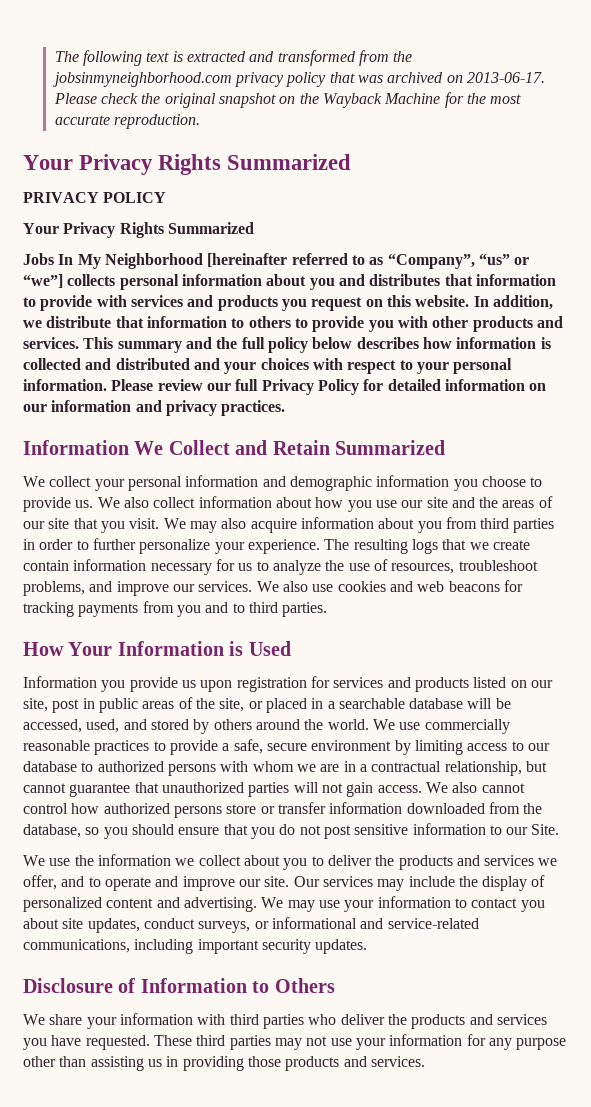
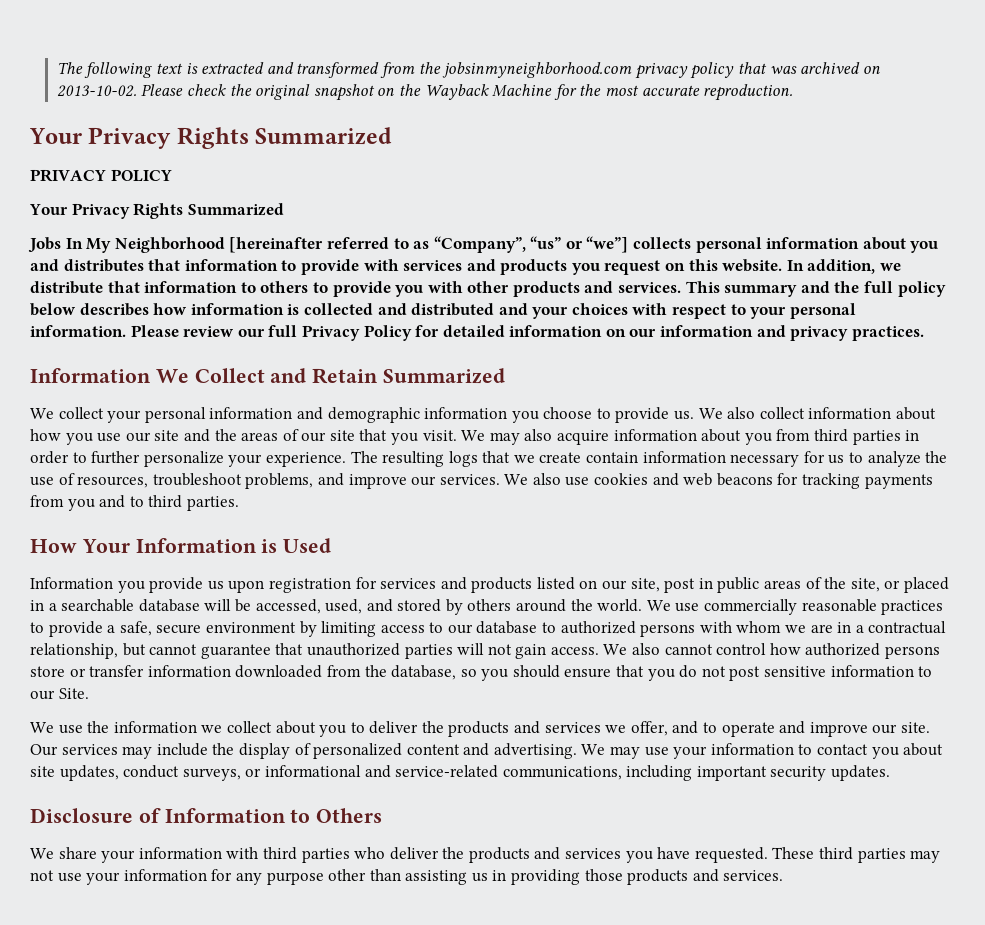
- The following text is extracted and transformed from the jobsinmyneighborhood.com privacy policy that was archived on 2013-06-17.
+ The following text is extracted and transformed from the jobsinmyneighborhood.com privacy policy that was archived on 2013-10-02.

